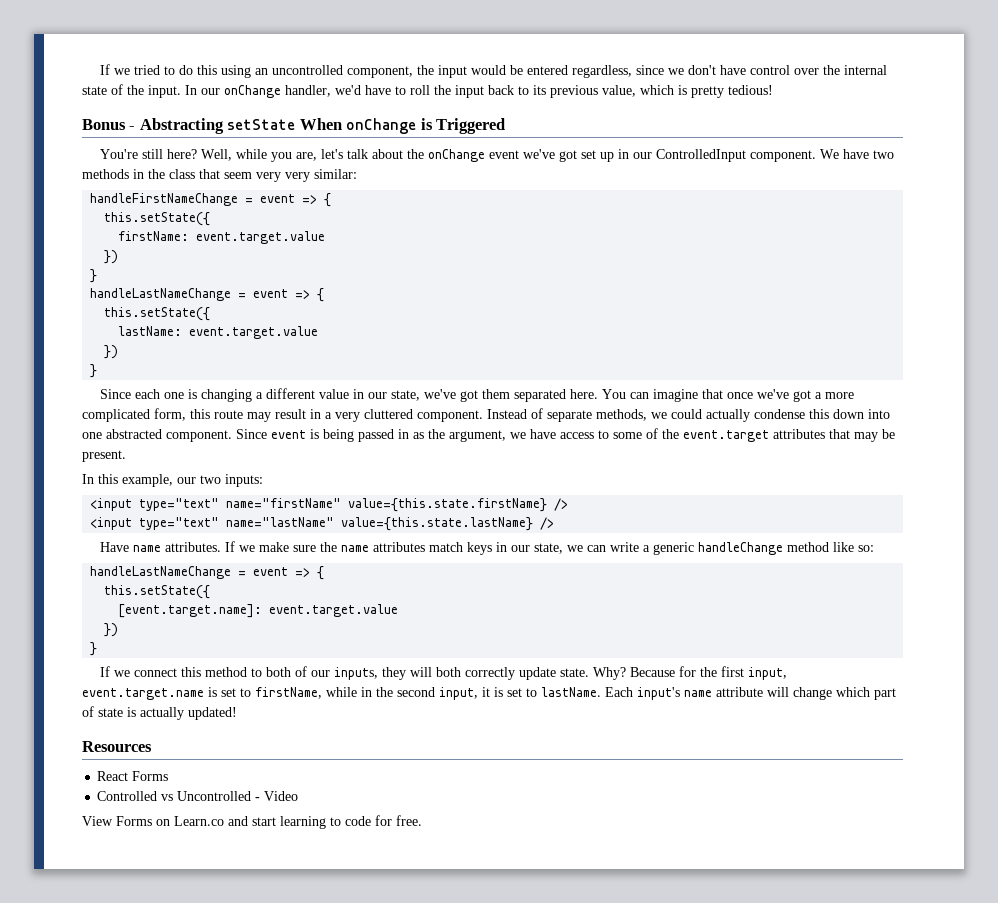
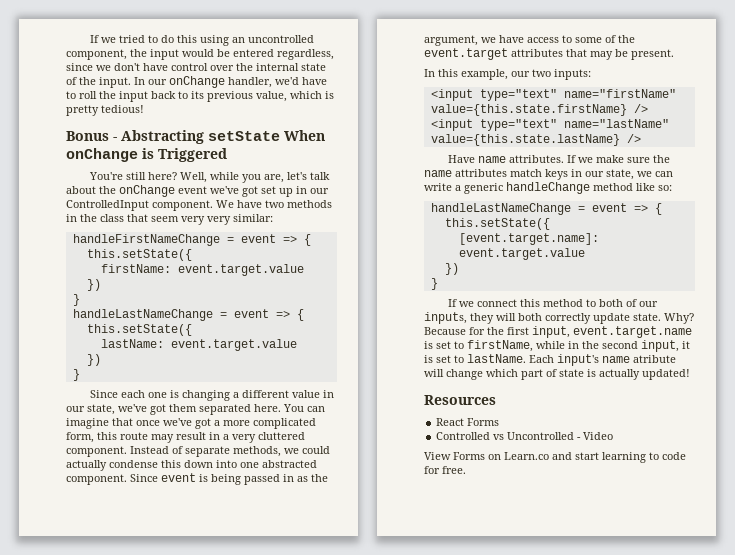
- Each input's name attribute will change which part of state is actually updated!
+ Each input's name atribute will change which part of state is actually updated!

